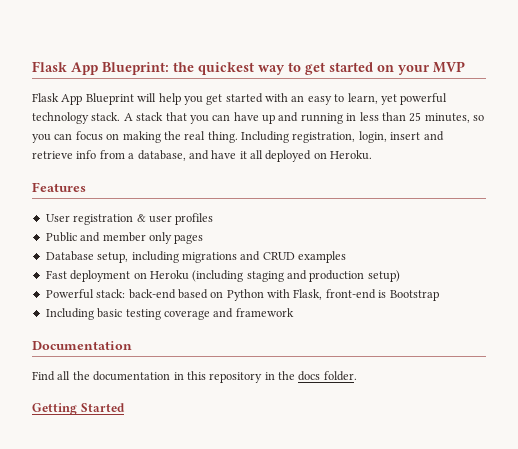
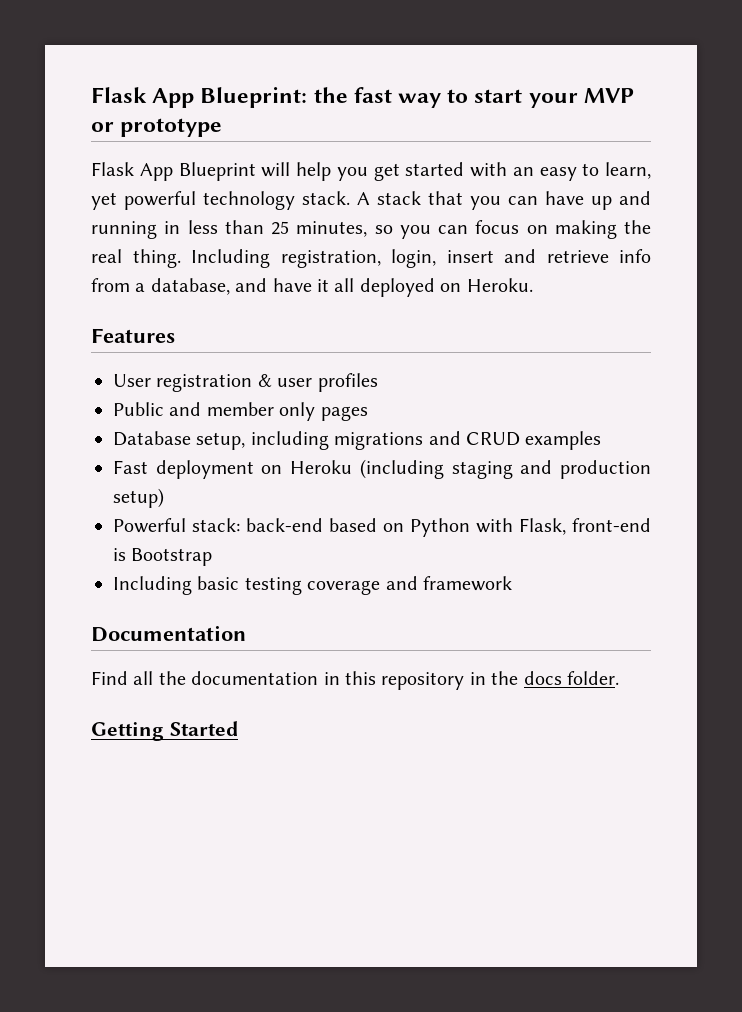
- Flask App Blueprint: the quickest way to get started on your MVP
+ Flask App Blueprint: the fast way to start your MVP or prototype

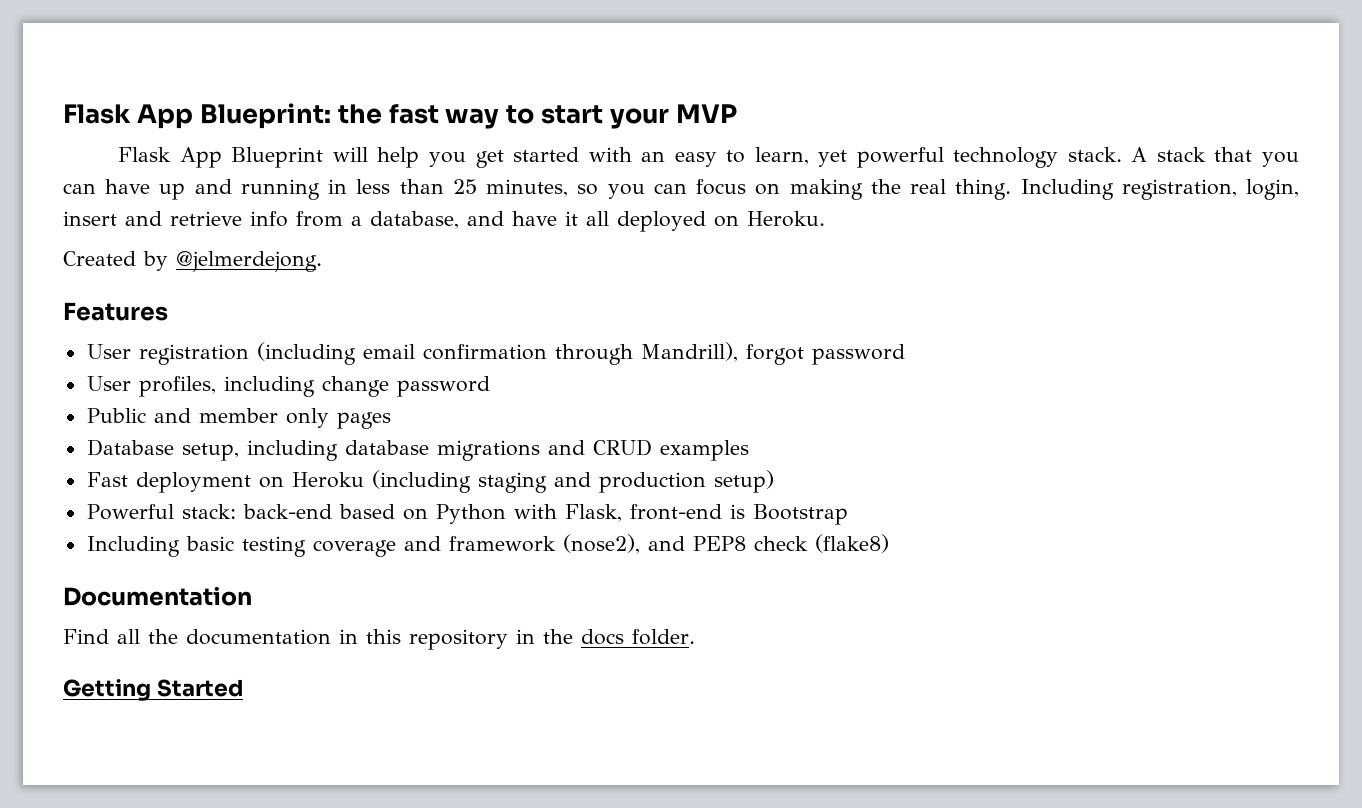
- Flask App Blueprint: the fast way to start your MVP or prototype
+ Flask App Blueprint: the fast way to start your MVP
+ Created by @jelmerdejong.
- User registration & user profiles
+ User registration (including email confirmation through Mandrill), forgot password
+ User profiles, including change password
- Database setup, including migrations and CRUD examples
+ Database setup, including database migrations and CRUD examples
- Including basic testing coverage and framework
+ Including basic testing coverage and framework (nose2), and PEP8 check (flake8)

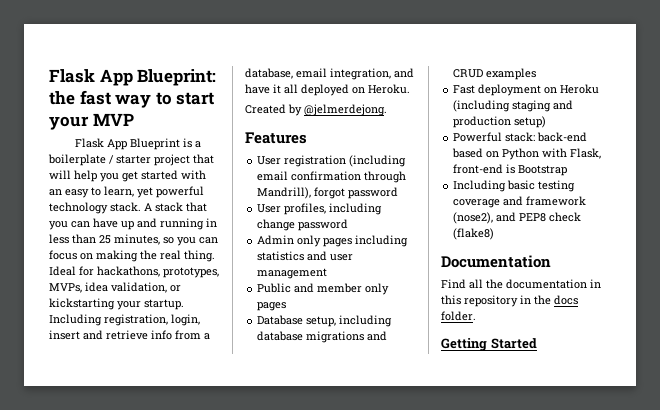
- Flask App Blueprint will help you get started with an easy to learn, yet powerful technology stack.
+ Flask App Blueprint is a boilerplate / starter project that will help you get started with an easy to learn, yet powerful technology stack.
+ Ideal for hackathons, prototypes, MVPs, idea validation, or kickstarting your startup.
- Including registration, login, insert and retrieve info from a database, and have it all deployed on Heroku.
+ Including registration, login, insert and retrieve info from a database, email integration, and have it all deployed on Heroku.
+ Admin only pages including statistics and user management

